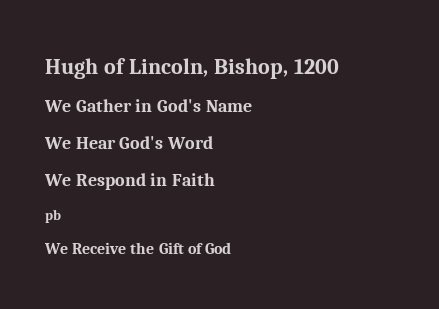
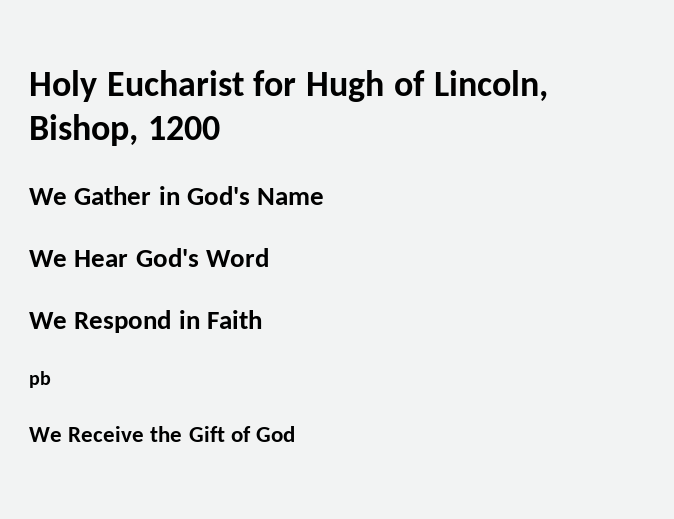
- Hugh of Lincoln, Bishop, 1200
+ Holy Eucharist for Hugh of Lincoln, Bishop, 1200

